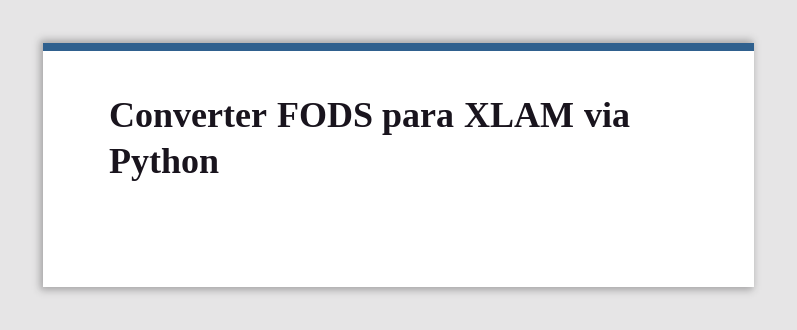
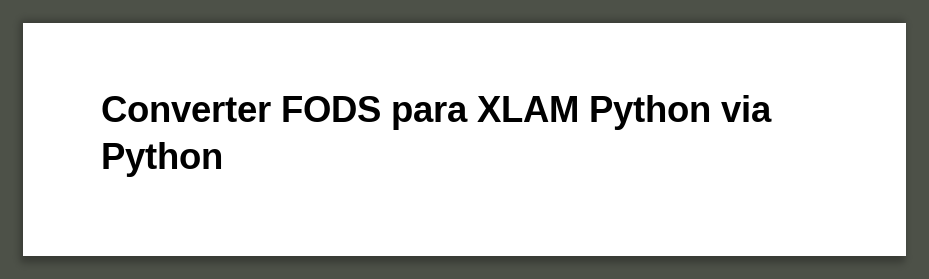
- Converter FODS para XLAM via Python
+ Converter FODS para XLAM Python via Python

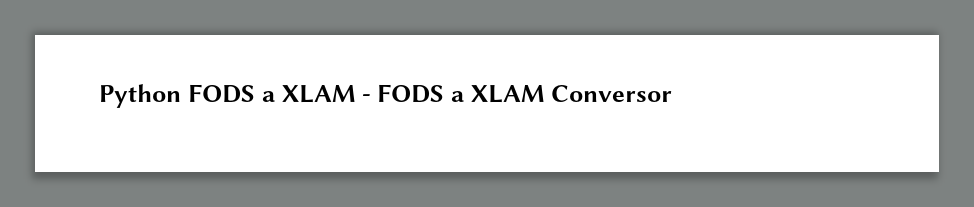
- Converter FODS para XLAM Python via Python
+ Python FODS a XLAM - FODS a XLAM Conversor

